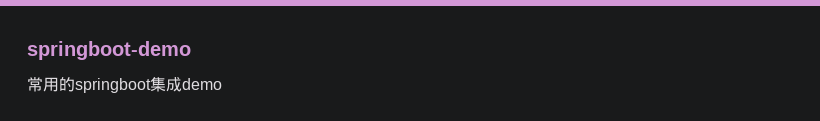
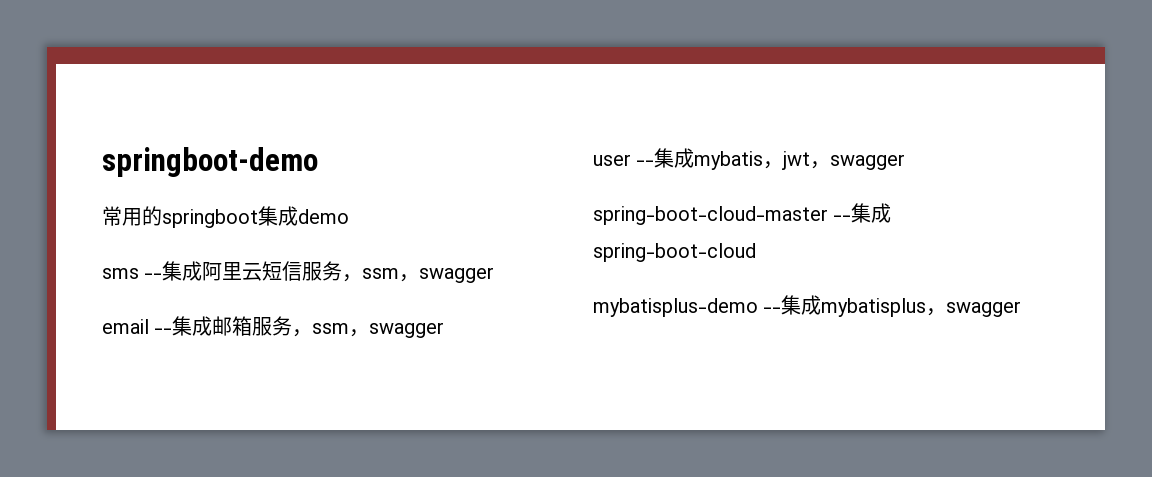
+ sms --集成阿里云短信服务，ssm，swagger
+ email --集成邮箱服务，ssm，swagger
+ user --集成mybatis，jwt，swagger
+ spring-boot-cloud-master --集成spring-boot-cloud
+ mybatisplus-demo --集成mybatisplus，swagger

